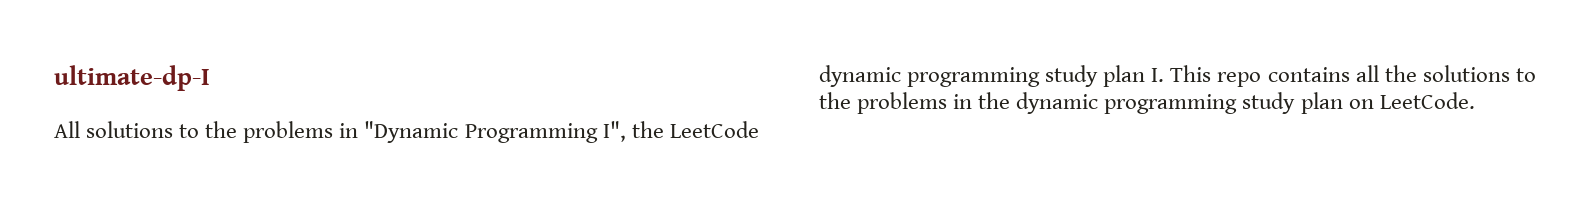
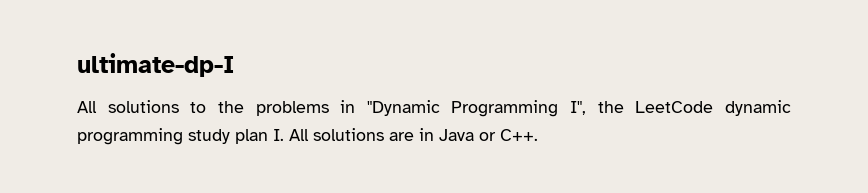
- All solutions to the problems in "Dynamic Programming I", the LeetCode dynamic programming study plan I. This repo contains all the solutions to the problems in the dynamic programming study plan on LeetCode.
+ All solutions to the problems in "Dynamic Programming I", the LeetCode dynamic programming study plan I. All solutions are in Java or C++.

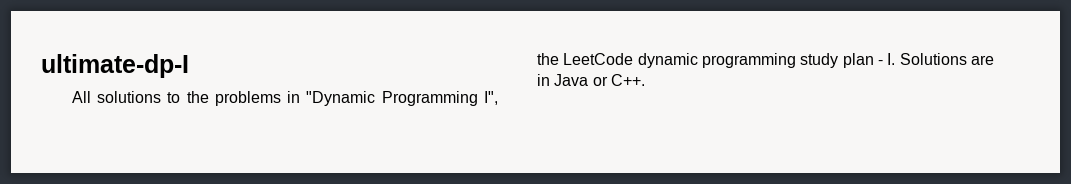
- All solutions to the problems in "Dynamic Programming I", the LeetCode dynamic programming study plan I. All solutions are in Java or C++.
+ All solutions to the problems in "Dynamic Programming I", the LeetCode dynamic programming study plan - I. Solutions are in Java or C++.

